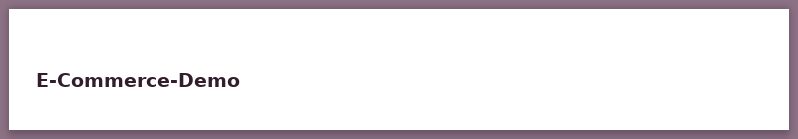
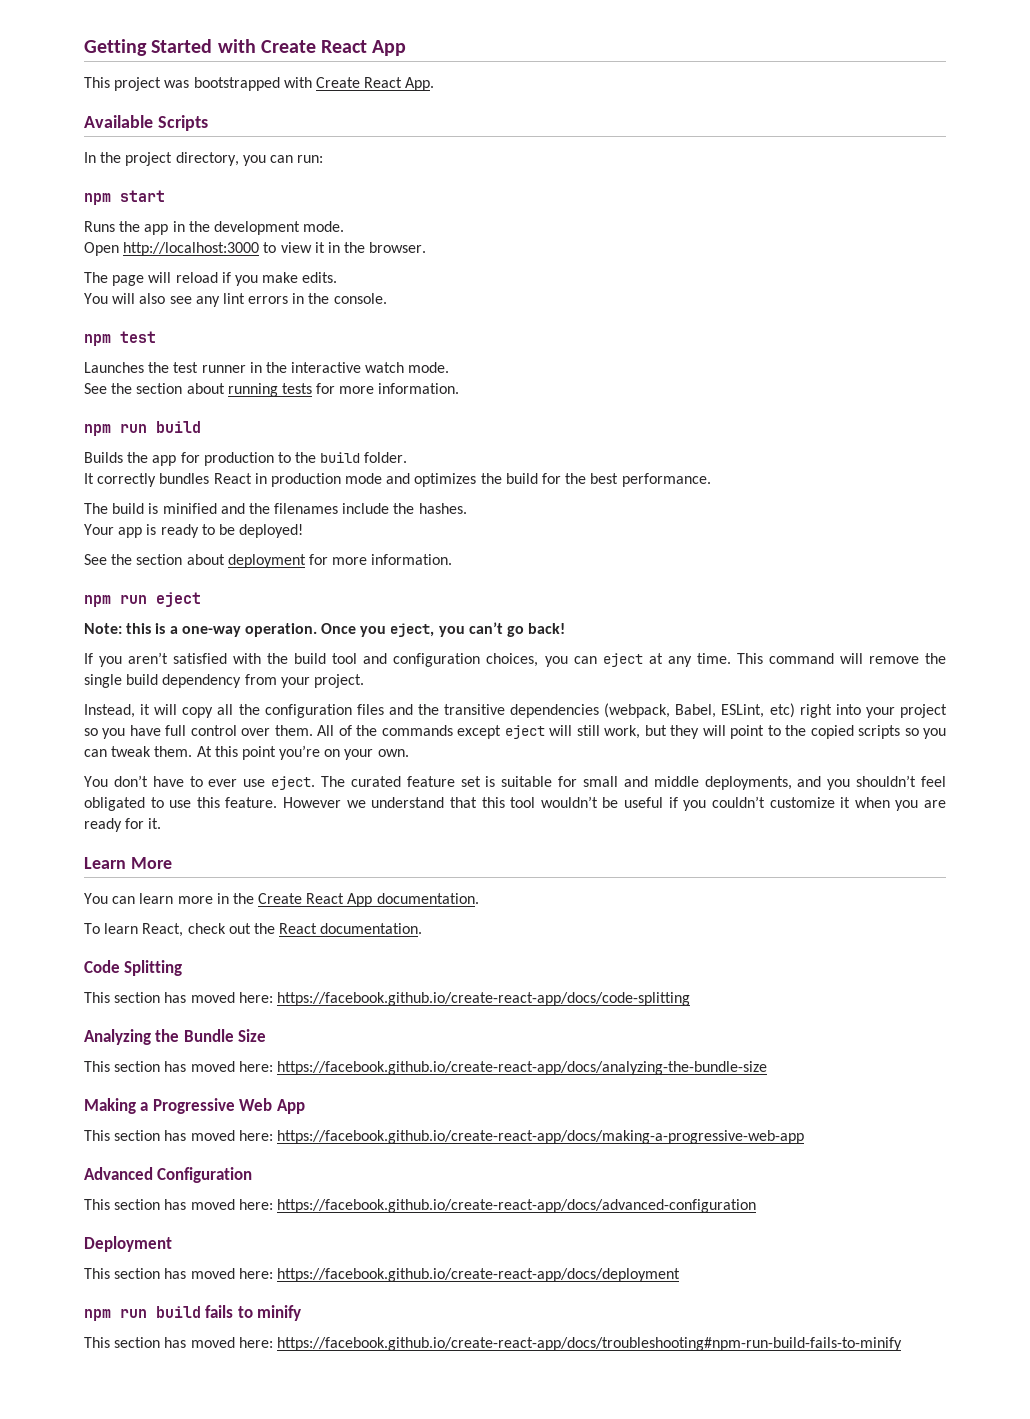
- E-Commerce-Demo
+ Getting Started with Create React App
+ This project was bootstrapped with Create React App.
+ Available Scripts
+ In the project directory, you can run:
+ npm start
+ Runs the app in the development mode.
+ Open http://localhost:3000 to view it in the browser.
+ The page will reload if you make edits.
+ You will also see any lint errors in the console.
+ npm test
+ Launches the test runner in the interactive watch mode.
+ See the section about running tests for more information.
+ npm run build
+ Builds the app for production to the build folder.
+ It correctly bundles React in production mode and optimizes the build for the best performance.
+ The build is minified and the filenames include the hashes.
+ Your app is ready to be deployed!
+ See the section about deployment for more information.
+ npm run eject
+ Note: this is a one-way operation. Once you eject, you can’t go back!
+ If you aren’t satisfied with the build tool and configuration choices, you can eject at any time. This command will remove the single build dependency from your project.
+ Instead, it will copy all the configuration files and the transitive dependencies (webpack, Babel, ESLint, etc) right into your project so you have full control over them. All of the commands except eject will still work, but they will point to the copied scripts so you can tweak them. At this point you’re on your own.
+ You don’t have to ever use eject. The curated feature set is suitable for small and middle deployments, and you shouldn’t feel obligated to use this feature. However we understand that this tool wouldn’t be useful if you couldn’t customize it when you are ready for it.
+ Learn More
+ You can learn more in the Create React App documentation.
+ To learn React, check out the React documentation.
+ Code Splitting
+ This section has moved here: https://facebook.github.io/create-react-app/docs/code-splitting
+ Analyzing the Bundle Size
+ This section has moved here: https://facebook.github.io/create-react-app/docs/analyzing-the-bundle-size
+ Making a Progressive Web App
+ This section has moved here: https://facebook.github.io/create-react-app/docs/making-a-progressive-web-app
+ Advanced Configuration
+ This section has moved here: https://facebook.github.io/create-react-app/docs/advanced-configuration
+ Deployment
+ This section has moved here: https://facebook.github.io/create-react-app/docs/deployment
+ npm run build fails to minify
+ This section has moved here: https://facebook.github.io/create-react-app/docs/troubleshooting#npm-run-build-fails-to-minify

